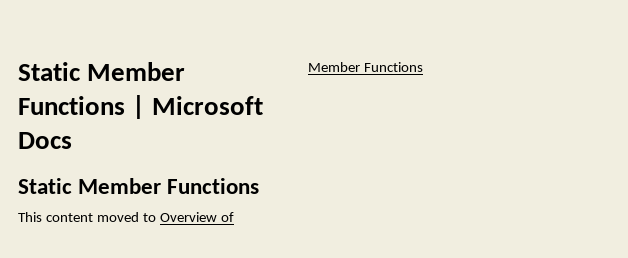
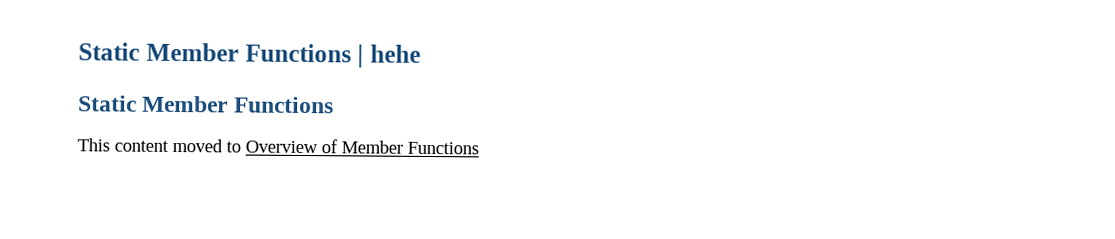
- Static Member Functions | Microsoft Docs
+ Static Member Functions | hehe

